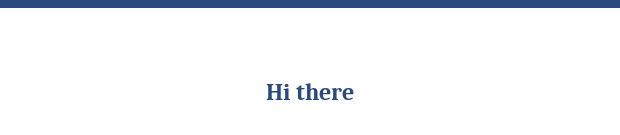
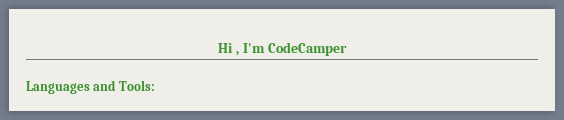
- Hi there
+ Hi , I'm CodeCamper
+ Languages and Tools:

